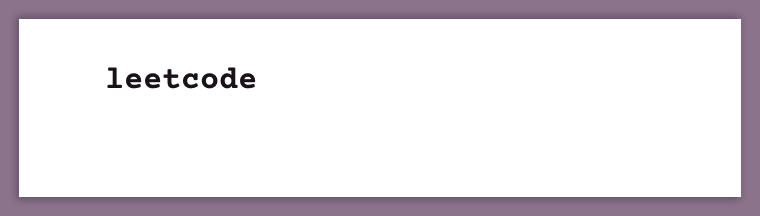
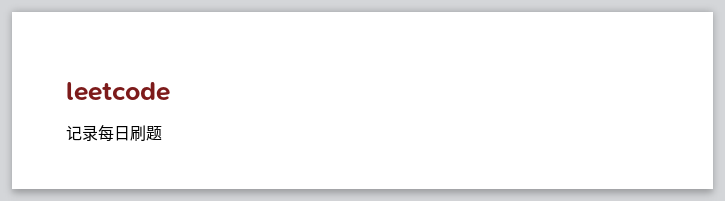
+ 记录每日刷题

